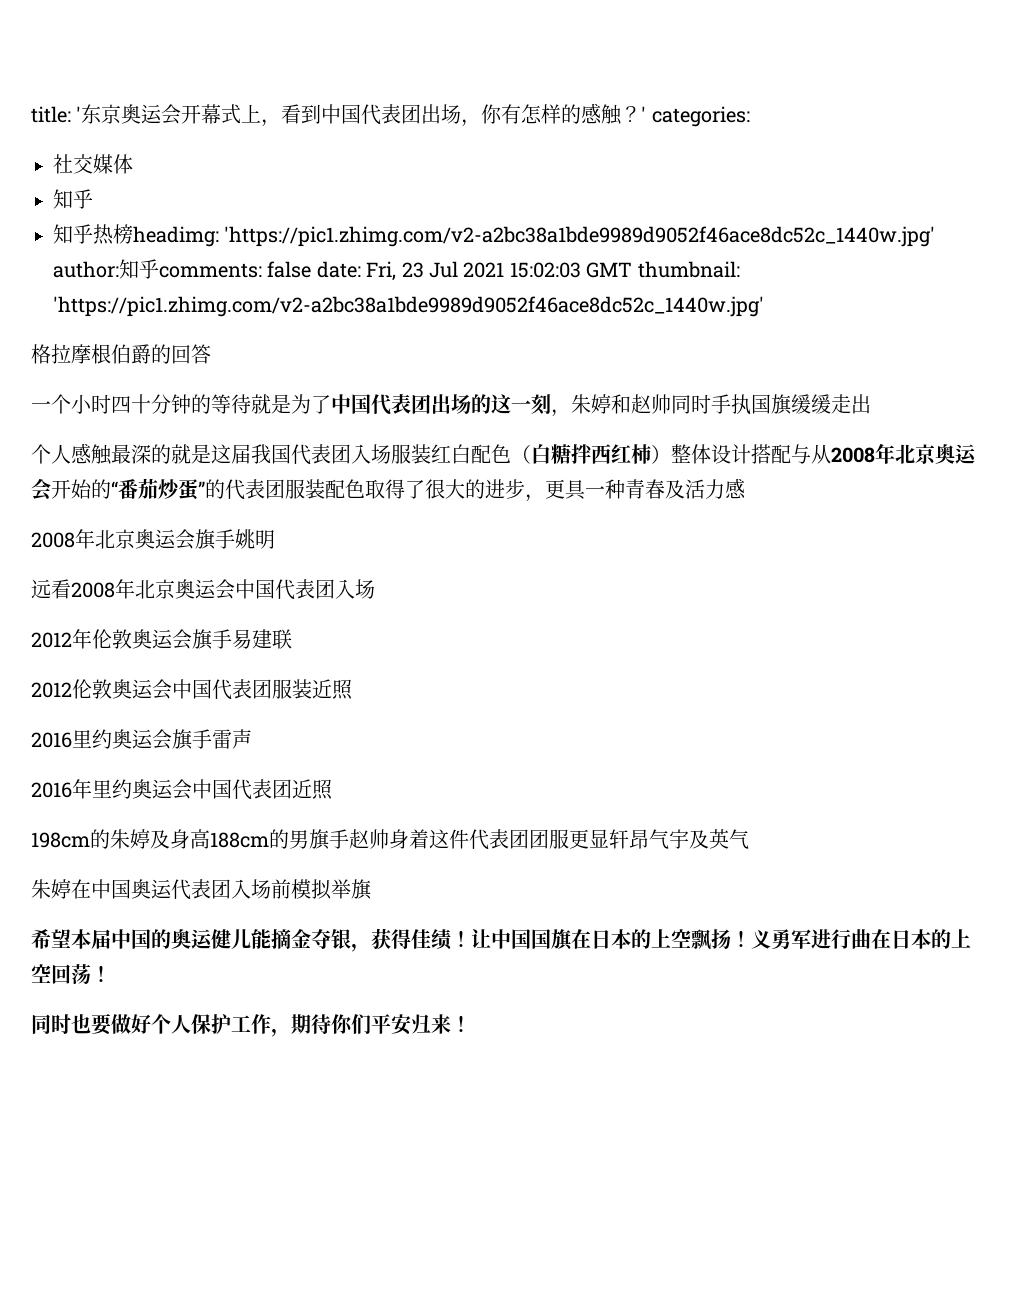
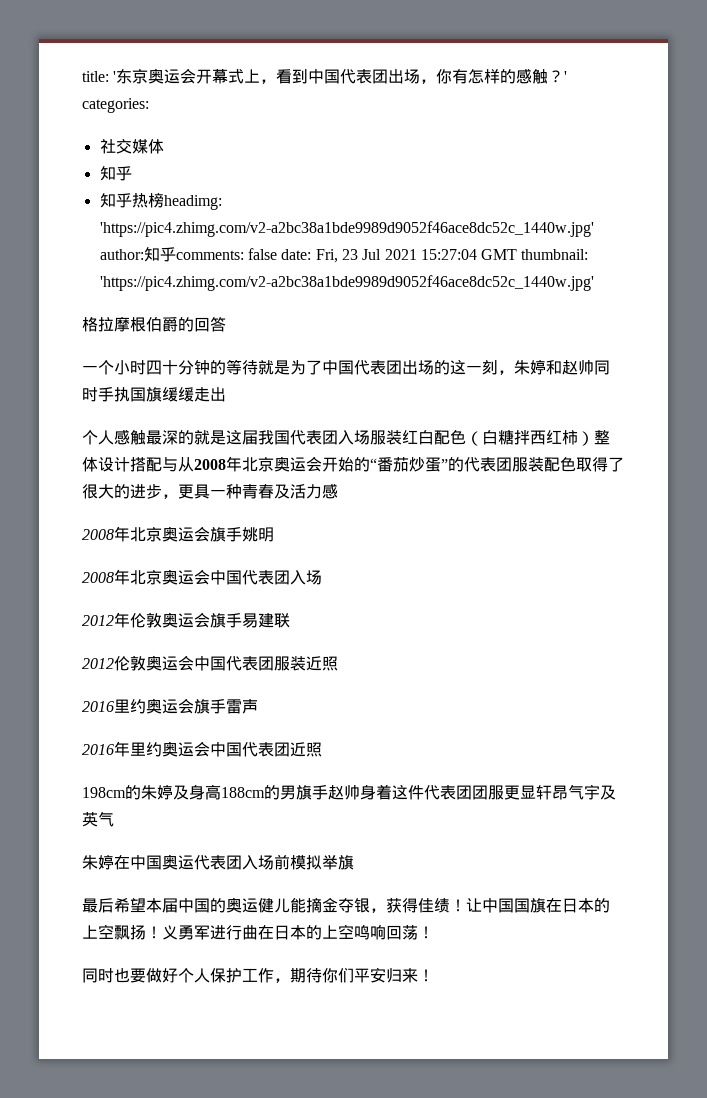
- 知乎热榜headimg: 'https://pic1.zhimg.com/v2-a2bc38a1bde9989d9052f46ace8dc52c_1440w.jpg' author:知乎comments: false date: Fri, 23 Jul 2021 15:02:03 GMT thumbnail: 'https://pic1.zhimg.com/v2-a2bc38a1bde9989d9052f46ace8dc52c_1440w.jpg'
+ 知乎热榜headimg: 'https://pic4.zhimg.com/v2-a2bc38a1bde9989d9052f46ace8dc52c_1440w.jpg' author:知乎comments: false date: Fri, 23 Jul 2021 15:27:04 GMT thumbnail: 'https://pic4.zhimg.com/v2-a2bc38a1bde9989d9052f46ace8dc52c_1440w.jpg'
- 远看2008年北京奥运会中国代表团入场
+ 2008年北京奥运会中国代表团入场
- 希望本届中国的奥运健儿能摘金夺银，获得佳绩！
+ 最后希望本届中国的奥运健儿能摘金夺银，获得佳绩！
- 义勇军进行曲在日本的上空回荡！
+ 义勇军进行曲在日本的上空鸣响回荡！

